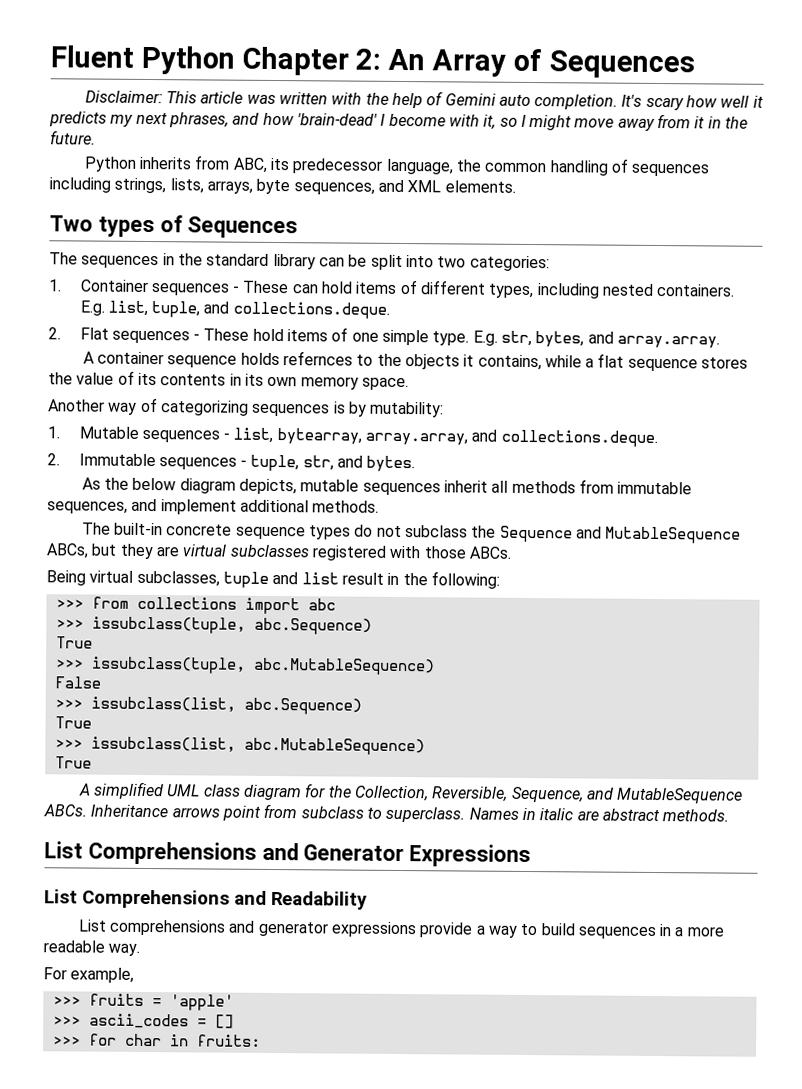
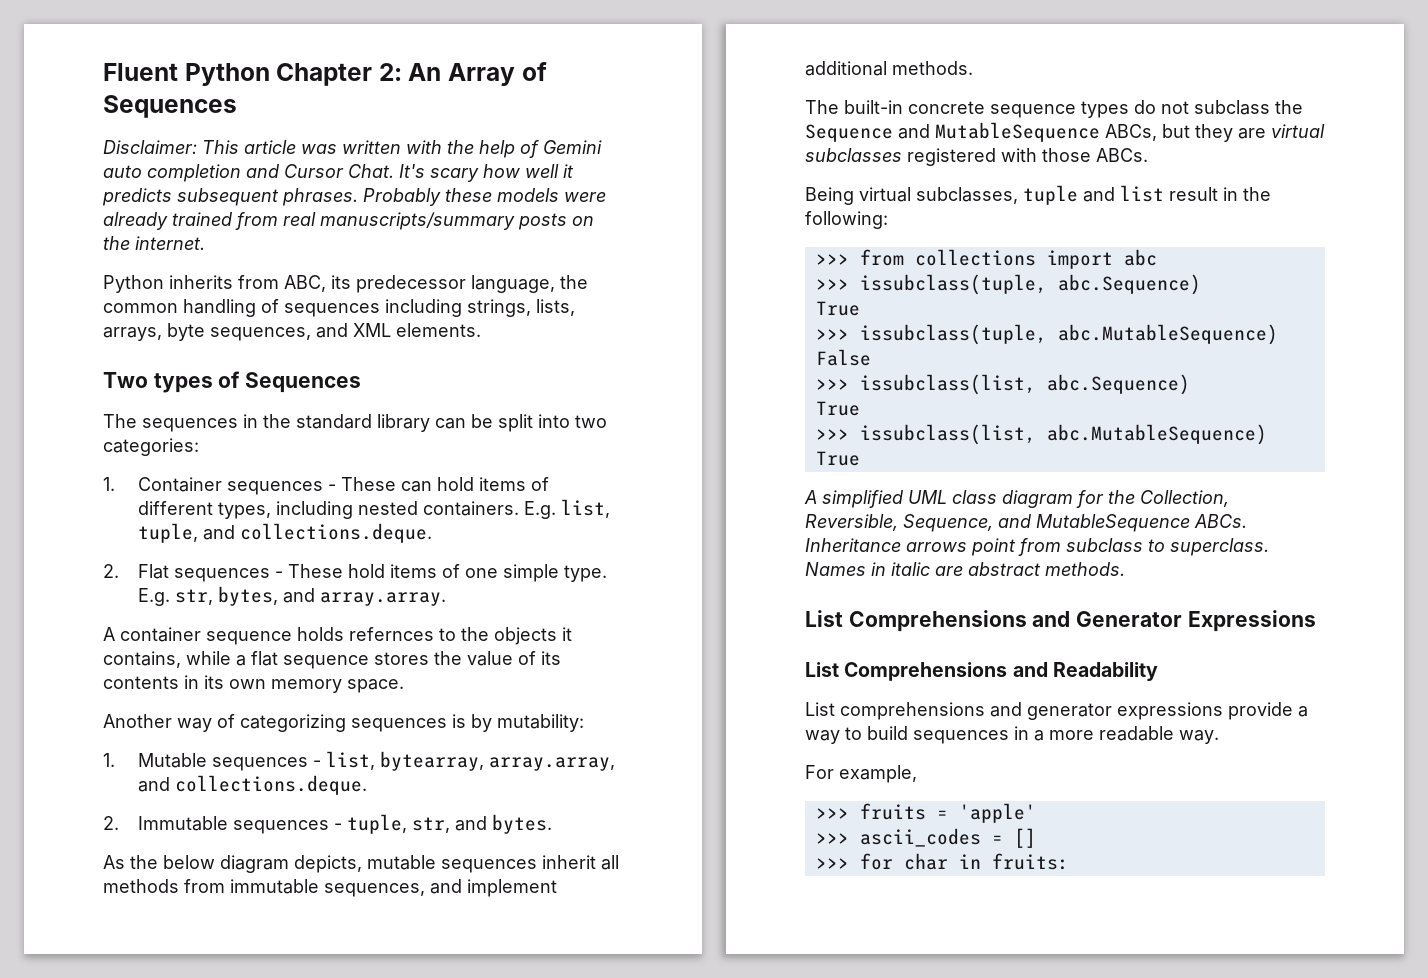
- Disclaimer: This article was written with the help of Gemini auto completion.
+ Disclaimer: This article was written with the help of Gemini auto completion and Cursor Chat.
- It's scary how well it predicts my next phrases, and how 'brain-dead' I become with it, so I might move away from it in the future.
+ It's scary how well it predicts subsequent phrases. Probably these models were already trained from real manuscripts/summary posts on the internet.

